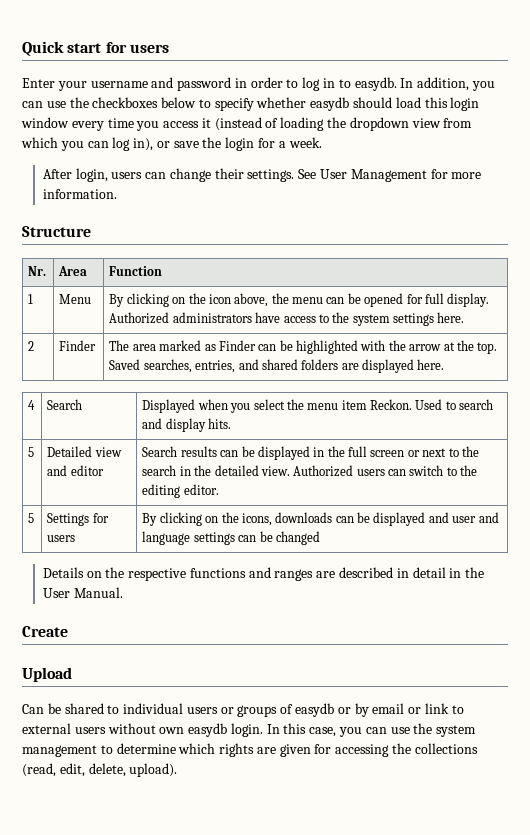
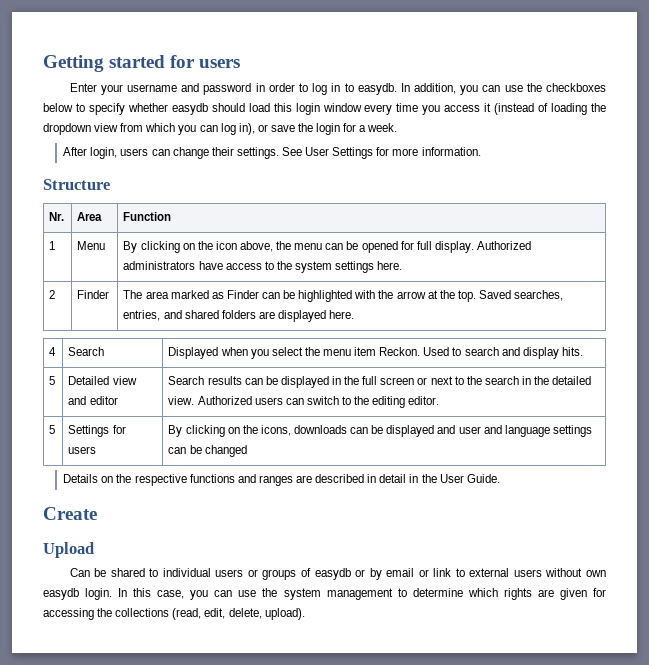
- Quick start for users
+ Getting started for users
- See User Management for more information.
+ See User Settings for more information.
- Details on the respective functions and ranges are described in detail in the User Manual.
+ Details on the respective functions and ranges are described in detail in the User Guide.

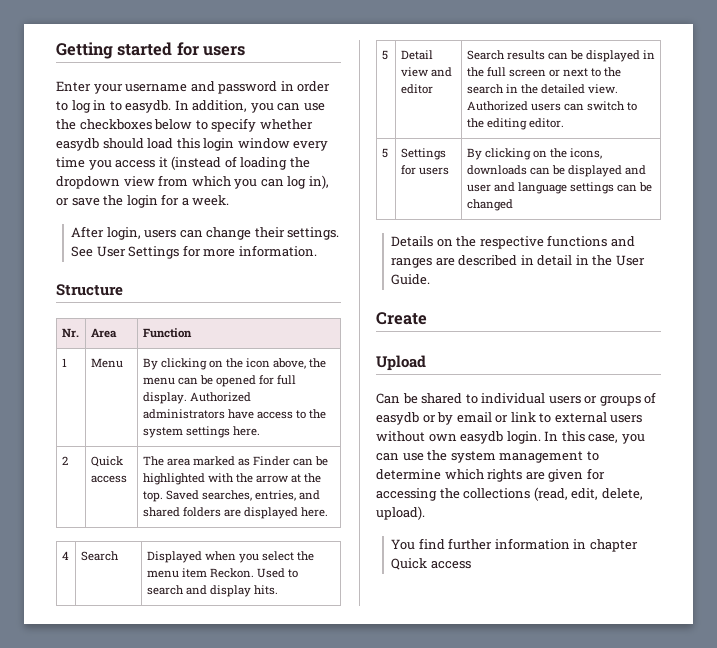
- 2 | Finder | The area marked as Finder can be highlighted with the arrow at the top. Saved searches, entries, and shared folders are displayed here.
+ 2 | Quick access | The area marked as Finder can be highlighted with the arrow at the top. Saved searches, entries, and shared folders are displayed here.
- 5 | Detailed view and editor | Search results can be displayed in the full screen or next to the search in the detailed view. Authorized users can switch to the editing editor.
+ 5 | Detail view and editor | Search results can be displayed in the full screen or next to the search in the detailed view. Authorized users can switch to the editing editor.
+ You find further information in chapter Quick access

